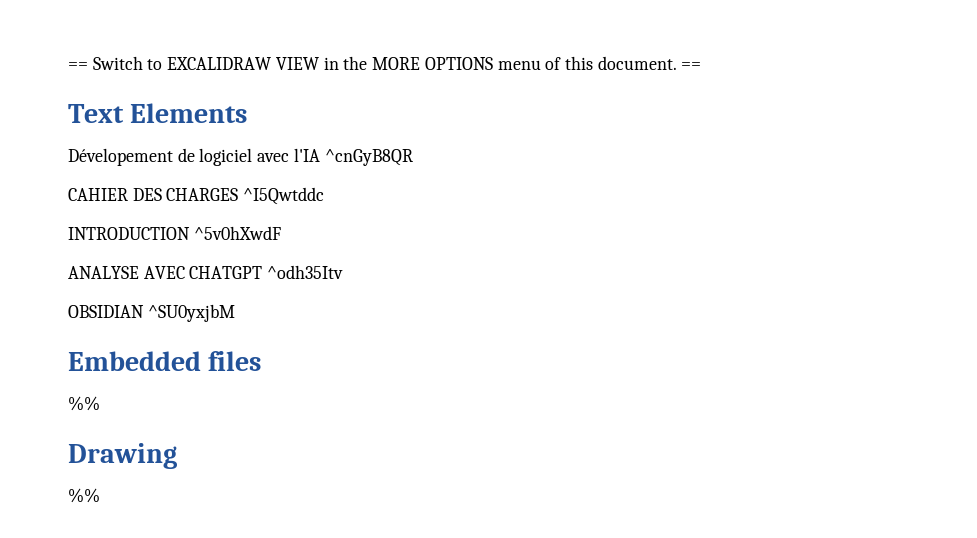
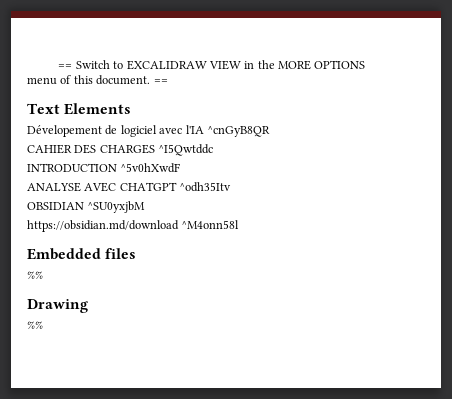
+ https://obsidian.md/download ^M4onn58l

